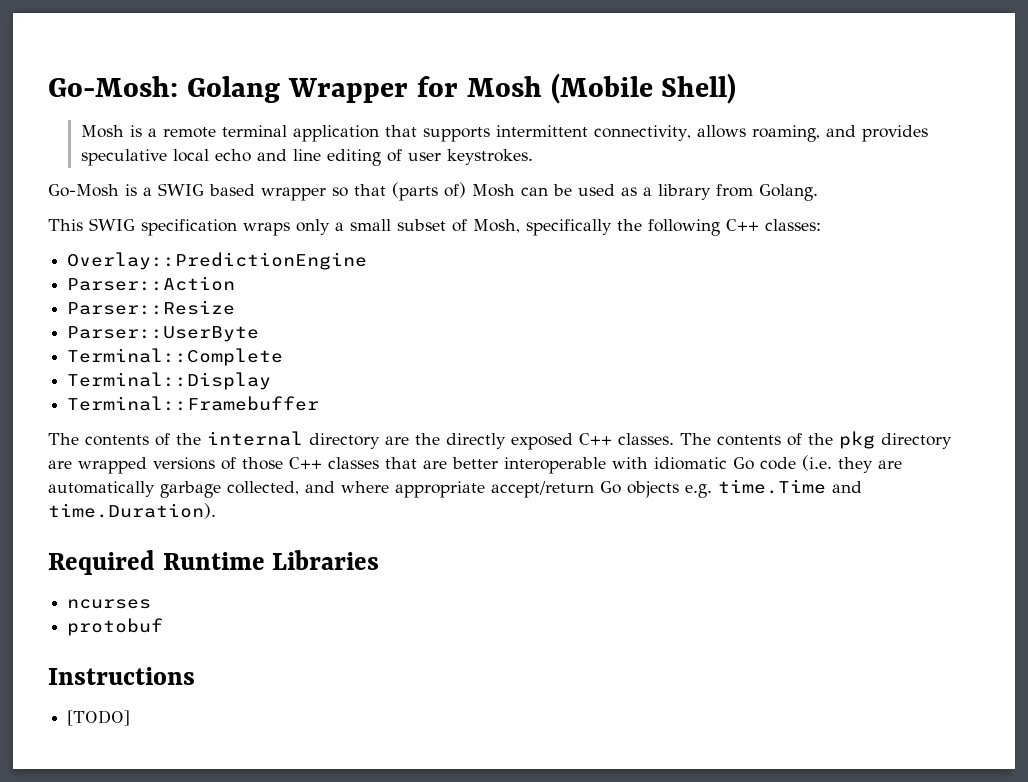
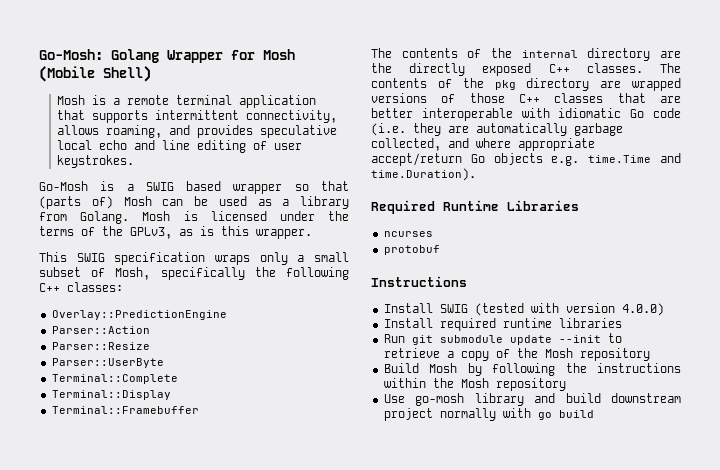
+ Mosh is licensed under the terms of the GPLv3, as is this wrapper.
- [TODO]
+ Install SWIG (tested with version 4.0.0)
+ Install required runtime libraries
+ Run git submodule update --init to retrieve a copy of the Mosh repository
+ Build Mosh by following the instructions within the Mosh repository
+ Use go-mosh library and build downstream project normally with go build

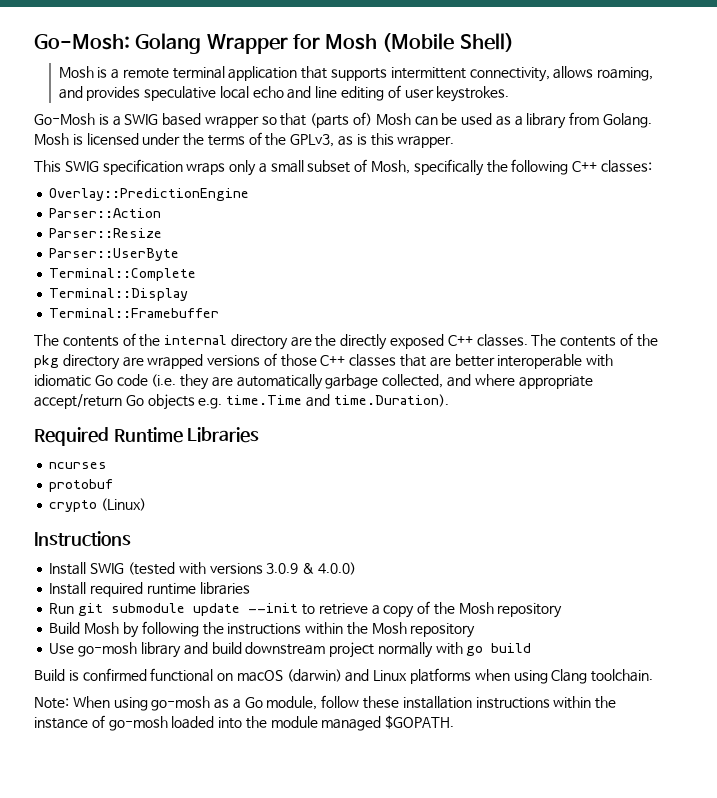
+ crypto (Linux)
- Install SWIG (tested with version 4.0.0)
+ Install SWIG (tested with versions 3.0.9 & 4.0.0)
+ Build is confirmed functional on macOS (darwin) and Linux platforms when using Clang toolchain.
+ Note: When using go-mosh as a Go module, follow these installation instructions within the instance of go-mosh loaded into the module managed $GOPATH.

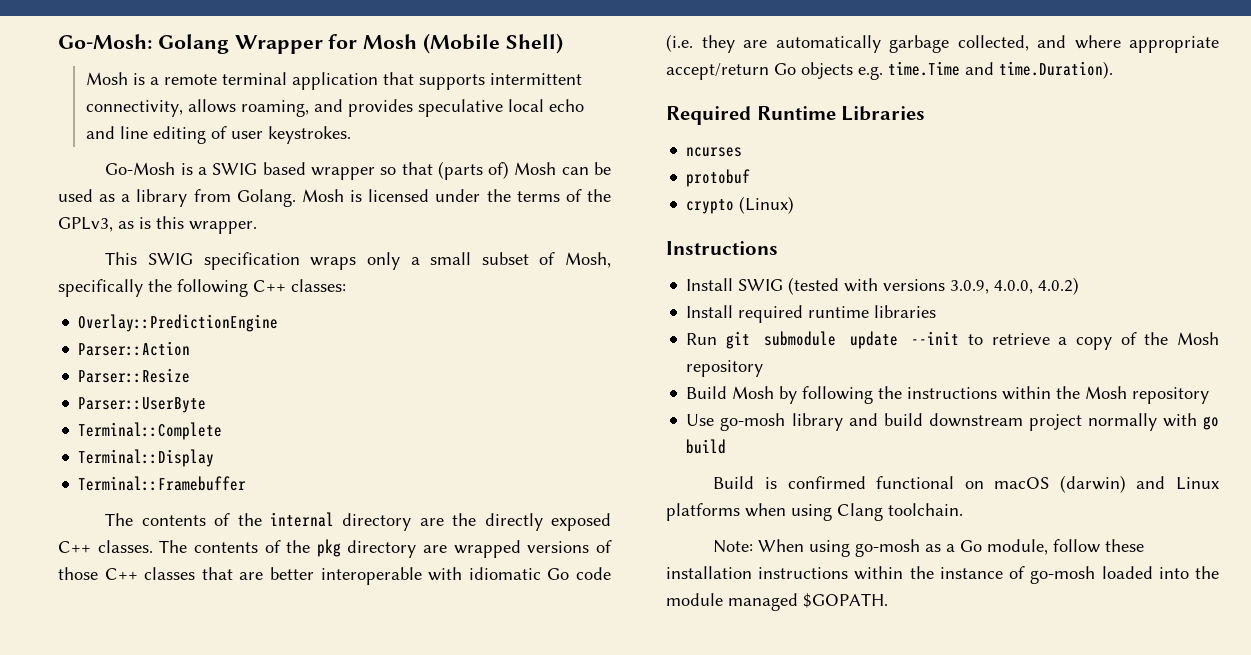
- Install SWIG (tested with versions 3.0.9 & 4.0.0)
+ Install SWIG (tested with versions 3.0.9, 4.0.0, 4.0.2)

